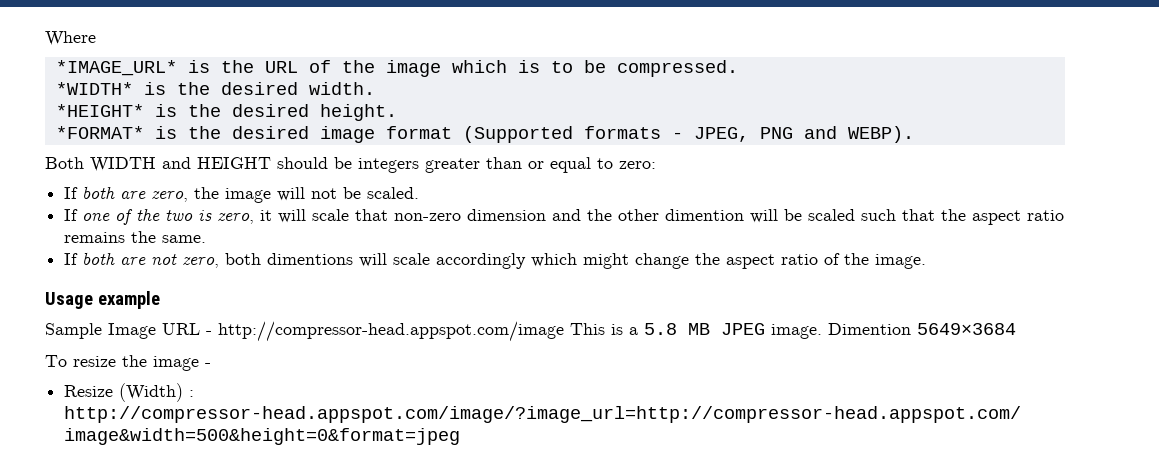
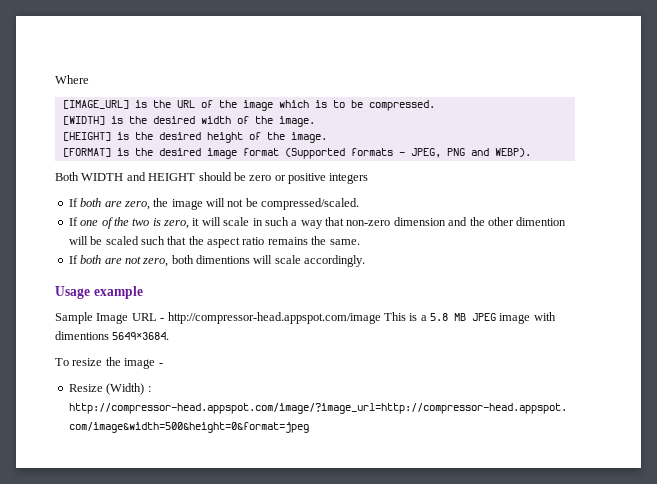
- *IMAGE_URL* is the URL of the image which is to be compressed.
+ [IMAGE_URL] is the URL of the image which is to be compressed.
- *WIDTH* is the desired width.
- *HEIGHT* is the desired height.
- *FORMAT* is the desired image format (Supported formats - JPEG, PNG and WEBP).
+ [WIDTH] is the desired width of the image.
+ [HEIGHT] is the desired height of the image.
+ [FORMAT] is the desired image format (Supported formats - JPEG, PNG and WEBP).
- Both WIDTH and HEIGHT should be integers greater than or equal to zero:
+ Both WIDTH and HEIGHT should be zero or positive integers
- If both are zero, the image will not be scaled.
+ If both are zero, the image will not be compressed/scaled.
- If one of the two is zero, it will scale that non-zero dimension and the other dimention will be scaled such that the aspect ratio remains the same.
+ If one of the two is zero, it will scale in such a way that non-zero dimension and the other dimention will be scaled such that the aspect ratio remains the same.
- If both are not zero, both dimentions will scale accordingly which might change the aspect ratio of the image.
+ If both are not zero, both dimentions will scale accordingly.
- Sample Image URL - http://compressor-head.appspot.com/image This is a 5.8 MB JPEG image. Dimention 5649×3684
+ Sample Image URL - http://compressor-head.appspot.com/image This is a 5.8 MB JPEG image with dimentions 5649×3684.

